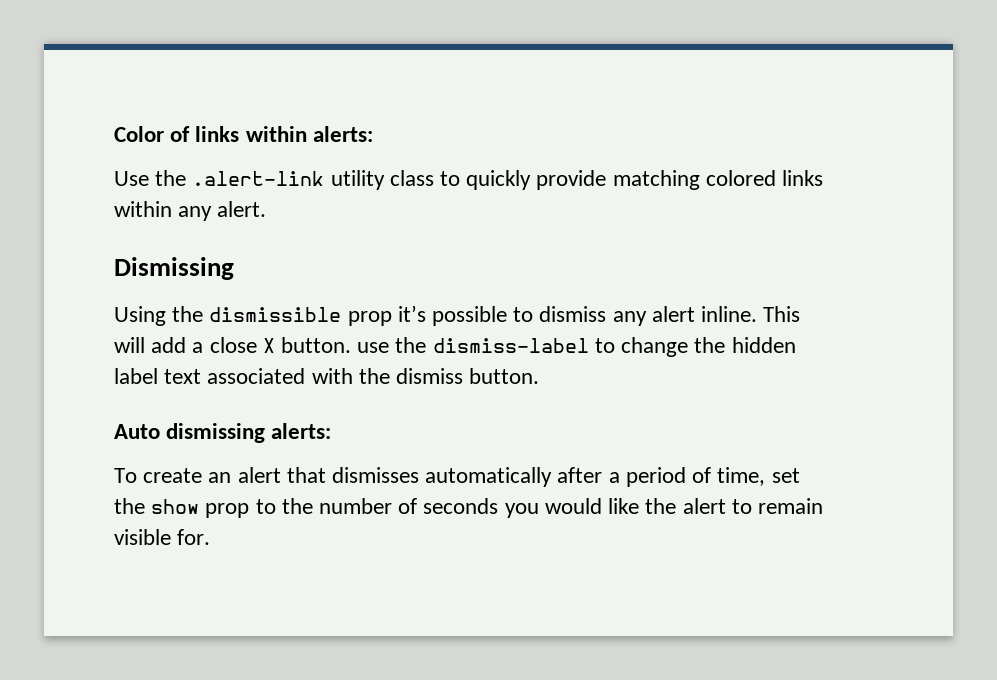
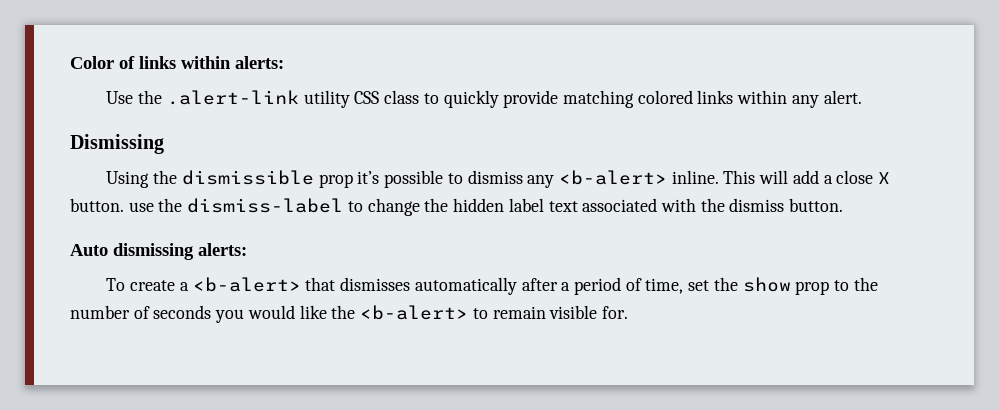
- Use the .alert-link utility class to quickly provide matching colored links within any alert.
+ Use the .alert-link utility CSS class to quickly provide matching colored links within any alert.
- Using the dismissible prop it’s possible to dismiss any alert inline.
+ Using the dismissible prop it’s possible to dismiss any <b-alert> inline.
- To create an alert that dismisses automatically after a period of time, set the show prop to the number of seconds you would like the alert to remain visible for.
+ To create a <b-alert> that dismisses automatically after a period of time, set the show prop to the number of seconds you would like the <b-alert> to remain visible for.

